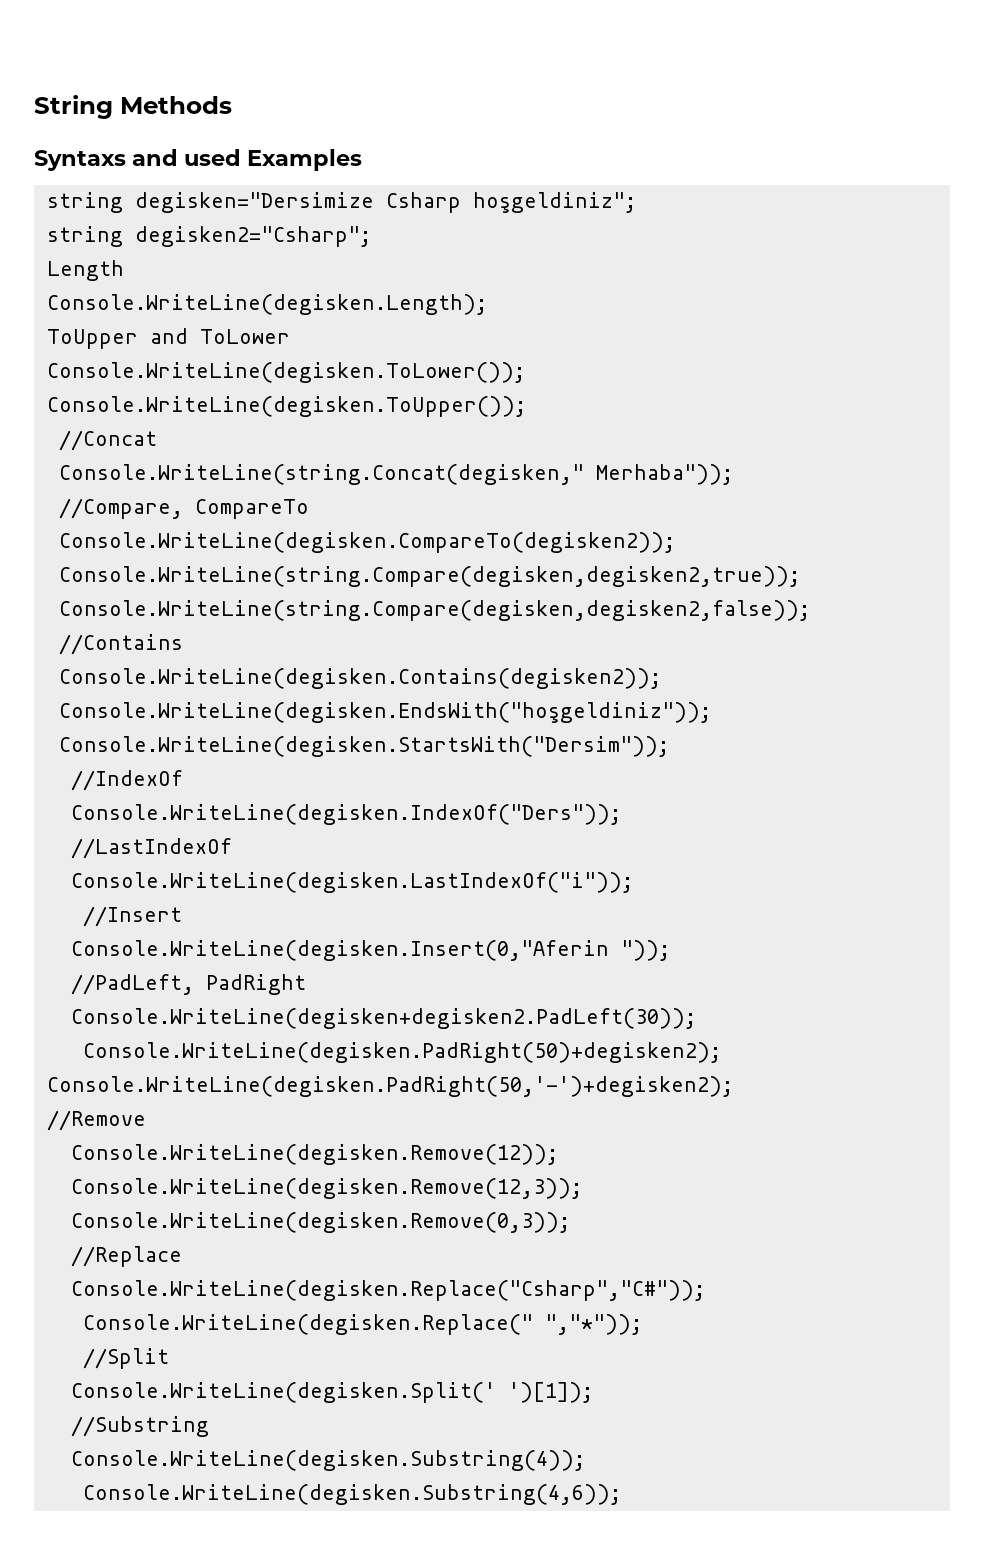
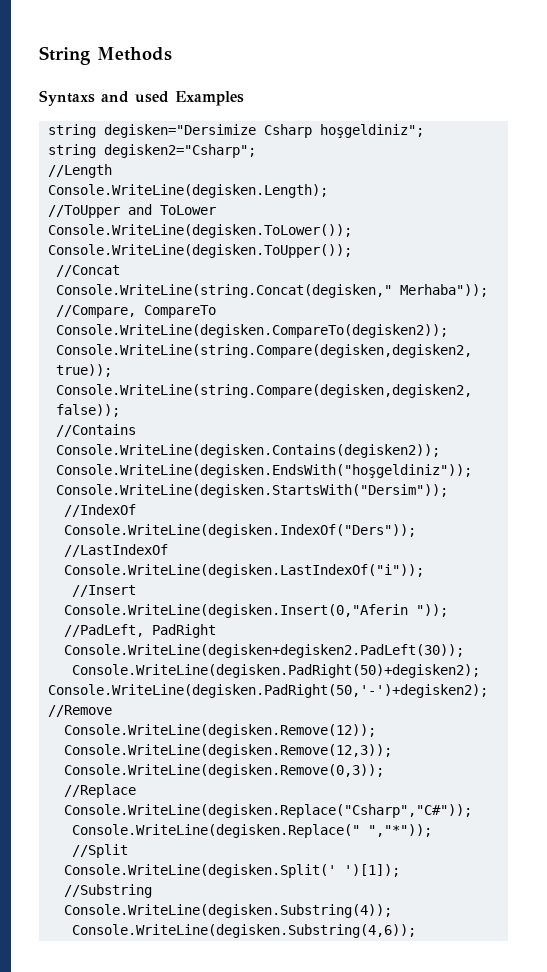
- Length
+ //Length
- ToUpper and ToLower
+ //ToUpper and ToLower

